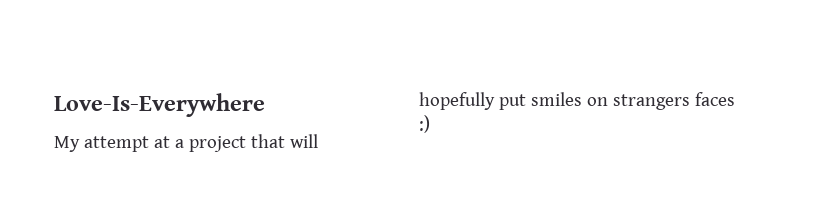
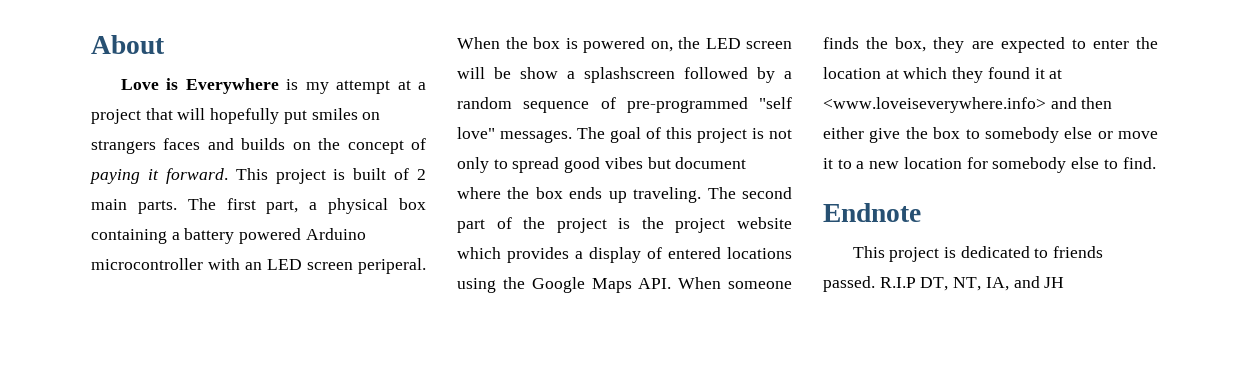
- Love-Is-Everywhere
- My attempt at a project that will hopefully put smiles on strangers faces :)
+ About
+ Love is Everywhere is my attempt at a project that will hopefully put smiles on strangers faces and builds on the concept of paying it forward. This project is built of 2 main parts. The first part, a physical box containing a battery powered Arduino microcontroller with an LED screen periperal. When the box is powered on, the LED screen will be show a splashscreen followed by a random sequence of pre-programmed "self love" messages. The goal of this project is not only to spread good vibes but document where the box ends up traveling. The second part of the project is the project website which provides a display of entered locations using the Google Maps API. When someone finds the box, they are expected to enter the location at which they found it at <www.loveiseverywhere.info> and then either give the box to somebody else or move it to a new location for somebody else to find.
+ Endnote
+ This project is dedicated to friends passed. R.I.P DT, NT, IA, and JH

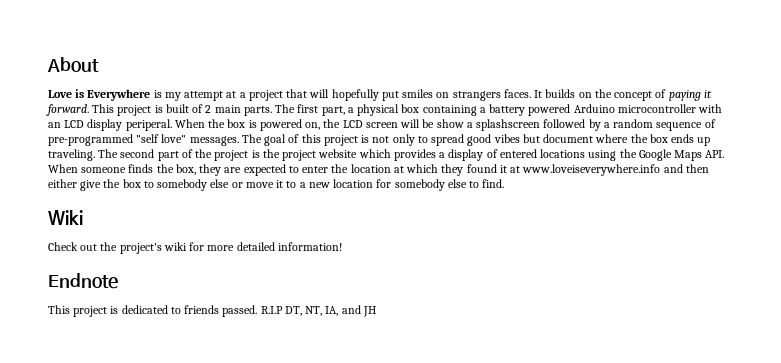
- Love is Everywhere is my attempt at a project that will hopefully put smiles on strangers faces and builds on the concept of paying it forward.
+ Love is Everywhere is my attempt at a project that will hopefully put smiles on strangers faces. It builds on the concept of paying it forward.
- The first part, a physical box containing a battery powered Arduino microcontroller with an LED screen periperal.
+ The first part, a physical box containing a battery powered Arduino microcontroller with an LCD display periperal.
- When the box is powered on, the LED screen will be show a splashscreen followed by a random sequence of pre-programmed "self love" messages.
+ When the box is powered on, the LCD screen will be show a splashscreen followed by a random sequence of pre-programmed "self love" messages.
- The second part of the project is the project website which provides a display of entered locations using the Google Maps API. When someone finds the box, they are expected to enter the location at which they found it at <www.loveiseverywhere.info> and then either give the box to somebody else or move it to a new location for somebody else to find.
+ The second part of the project is the project website which provides a display of entered locations using the Google Maps API. When someone finds the box, they are expected to enter the location at which they found it at www.loveiseverywhere.info and then either give the box to somebody else or move it to a new location for somebody else to find.
+ Wiki
+ Check out the project's wiki for more detailed information!

